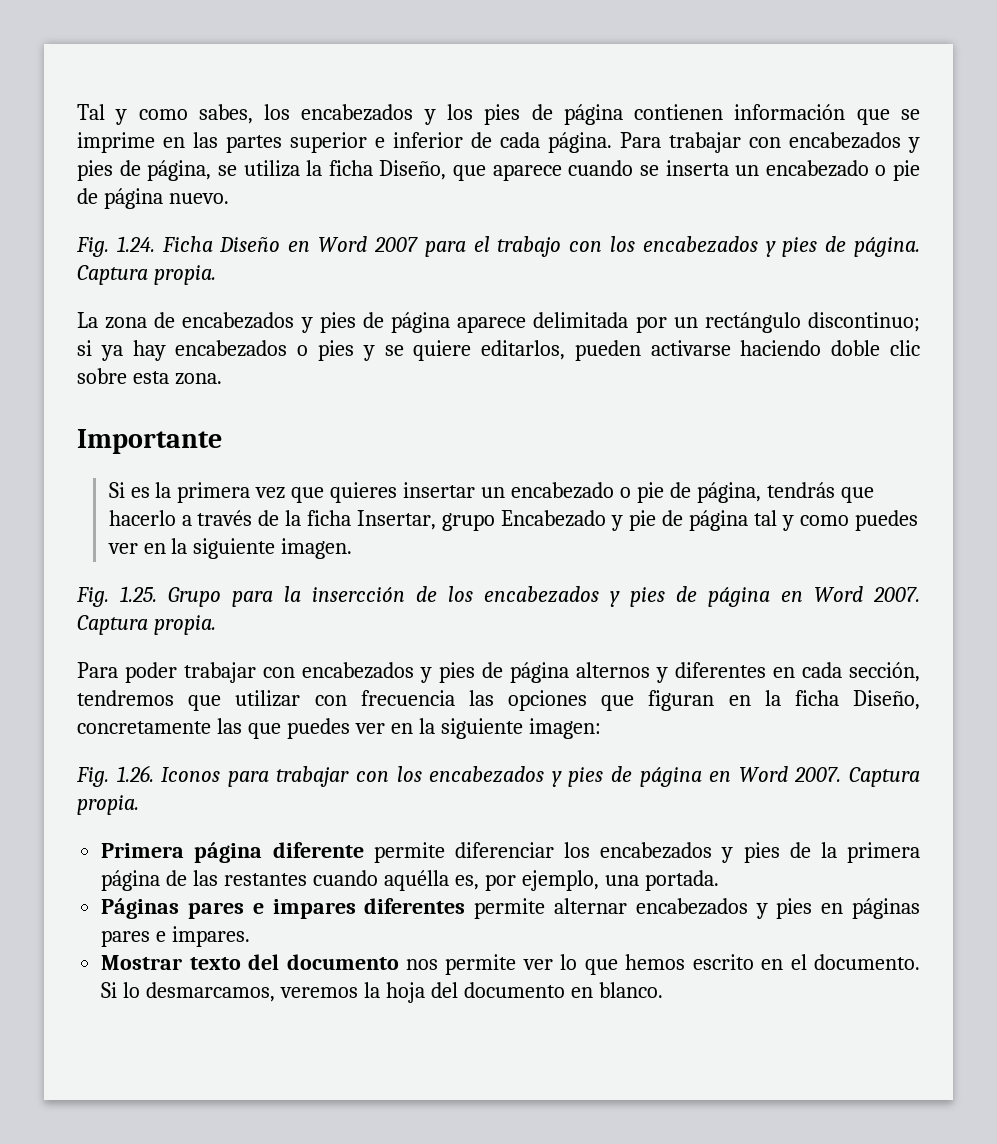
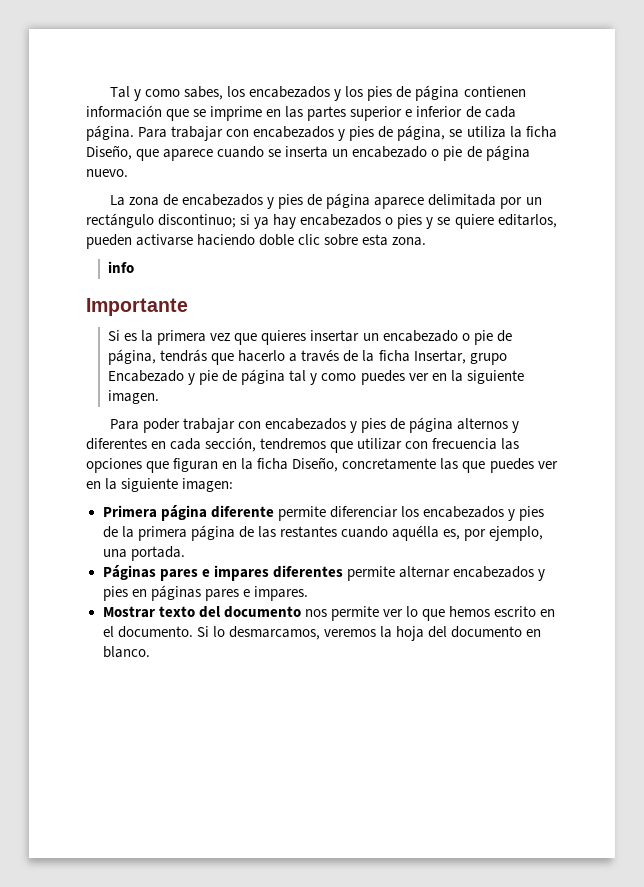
- Fig. 1.24. Ficha Diseño en Word 2007 para el trabajo con los encabezados y pies de página. Captura propia.
+ info
- Fig. 1.25. Grupo para la insercción de los encabezados y pies de página en Word 2007. Captura propia.
- Fig. 1.26. Iconos para trabajar con los encabezados y pies de página en Word 2007. Captura propia.

